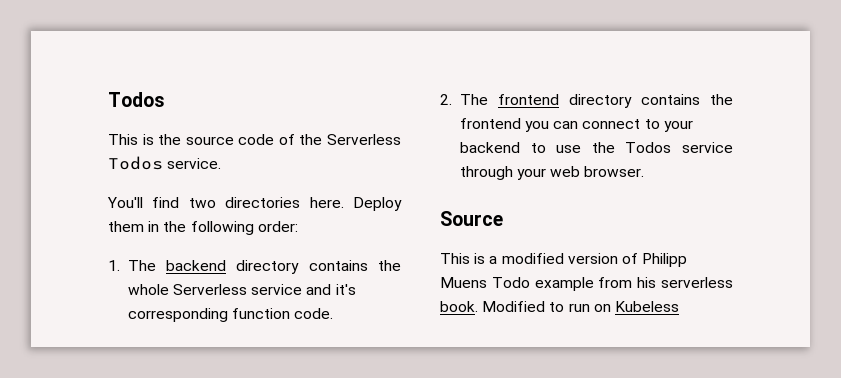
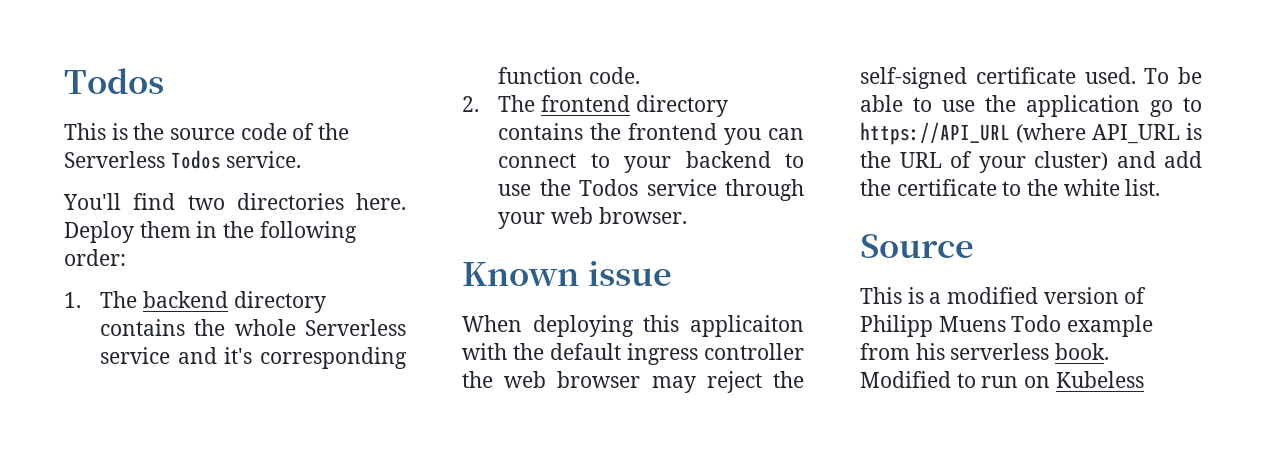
+ Known issue
+ When deploying this applicaiton with the default ingress controller the web browser may reject the self-signed certificate used. To be able to use the application go to https://API_URL (where API_URL is the URL of your cluster) and add the certificate to the white list.

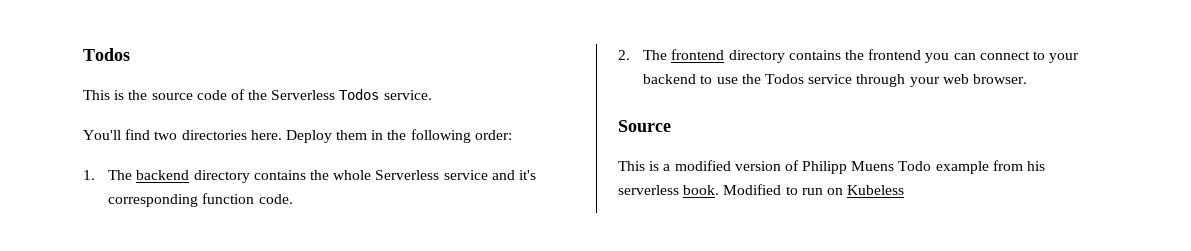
- Known issue
- When deploying this applicaiton with the default ingress controller the web browser may reject the self-signed certificate used. To be able to use the application go to https://API_URL (where API_URL is the URL of your cluster) and add the certificate to the white list.

